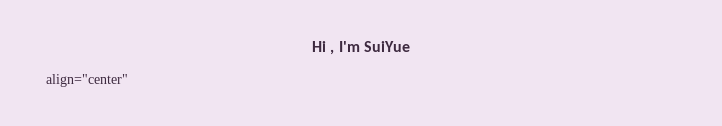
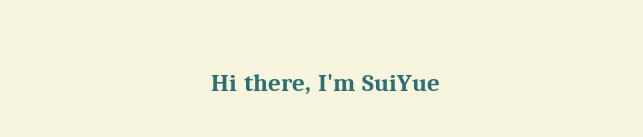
- Hi , I'm SuiYue
+ Hi there, I'm SuiYue
- align="center"

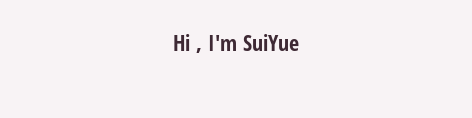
- Hi there, I'm SuiYue
+ Hi , I'm SuiYue

